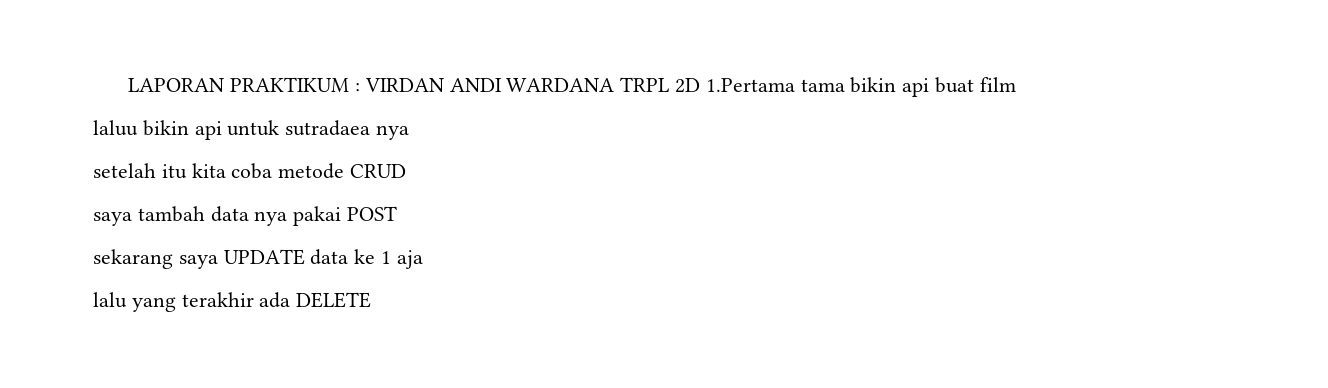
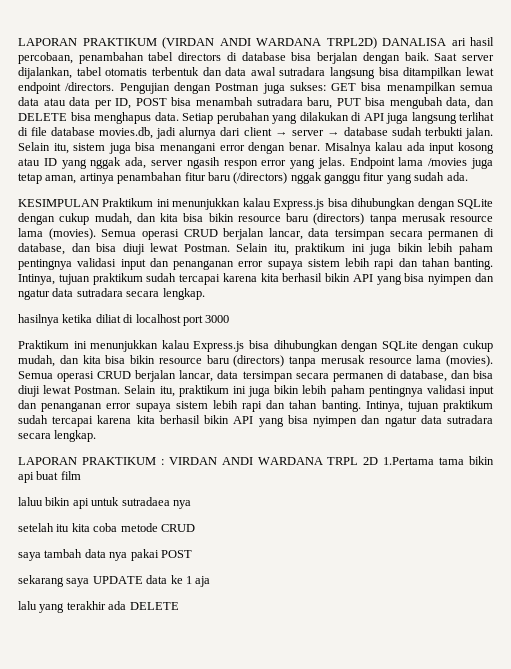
+ LAPORAN PRAKTIKUM (VIRDAN ANDI WARDANA TRPL2D) DANALISA ari hasil percobaan, penambahan tabel directors di database bisa berjalan dengan baik. Saat server dijalankan, tabel otomatis terbentuk dan data awal sutradara langsung bisa ditampilkan lewat endpoint /directors. Pengujian dengan Postman juga sukses: GET bisa menampilkan semua data atau data per ID, POST bisa menambah sutradara baru, PUT bisa mengubah data, dan DELETE bisa menghapus data. Setiap perubahan yang dilakukan di API juga langsung terlihat di file database movies.db, jadi alurnya dari client → server → database sudah terbukti jalan. Selain itu, sistem juga bisa menangani error dengan benar. Misalnya kalau ada input kosong atau ID yang nggak ada, server ngasih respon error yang jelas. Endpoint lama /movies juga tetap aman, artinya penambahan fitur baru (/directors) nggak ganggu fitur yang sudah ada.
+ KESIMPULAN Praktikum ini menunjukkan kalau Express.js bisa dihubungkan dengan SQLite dengan cukup mudah, dan kita bisa bikin resource baru (directors) tanpa merusak resource lama (movies). Semua operasi CRUD berjalan lancar, data tersimpan secara permanen di database, dan bisa diuji lewat Postman. Selain itu, praktikum ini juga bikin lebih paham pentingnya validasi input dan penanganan error supaya sistem lebih rapi dan tahan banting. Intinya, tujuan praktikum sudah tercapai karena kita berhasil bikin API yang bisa nyimpen dan ngatur data sutradara secara lengkap.
+ hasilnya ketika diliat di localhost port 3000
+ Praktikum ini menunjukkan kalau Express.js bisa dihubungkan dengan SQLite dengan cukup mudah, dan kita bisa bikin resource baru (directors) tanpa merusak resource lama (movies). Semua operasi CRUD berjalan lancar, data tersimpan secara permanen di database, dan bisa diuji lewat Postman. Selain itu, praktikum ini juga bikin lebih paham pentingnya validasi input dan penanganan error supaya sistem lebih rapi dan tahan banting. Intinya, tujuan praktikum sudah tercapai karena kita berhasil bikin API yang bisa nyimpen dan ngatur data sutradara secara lengkap.

